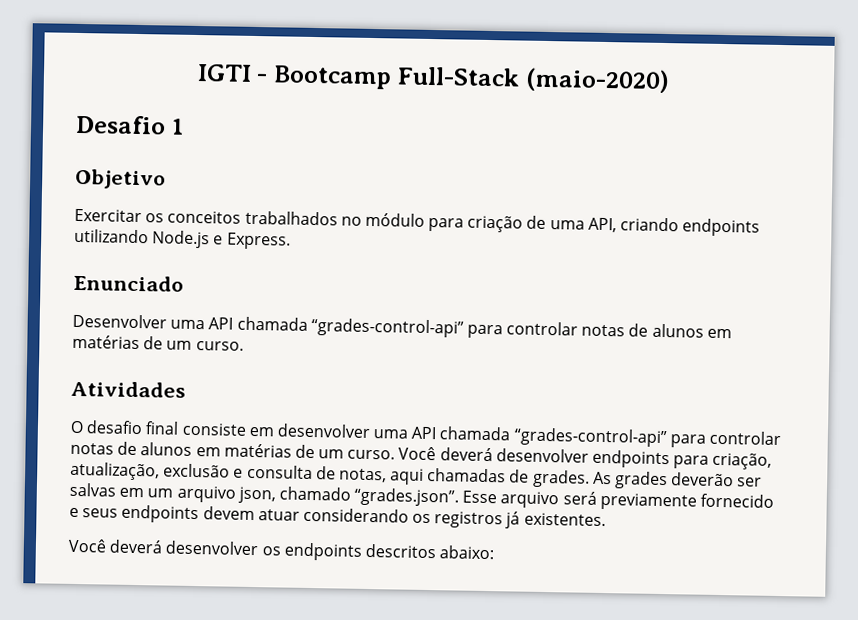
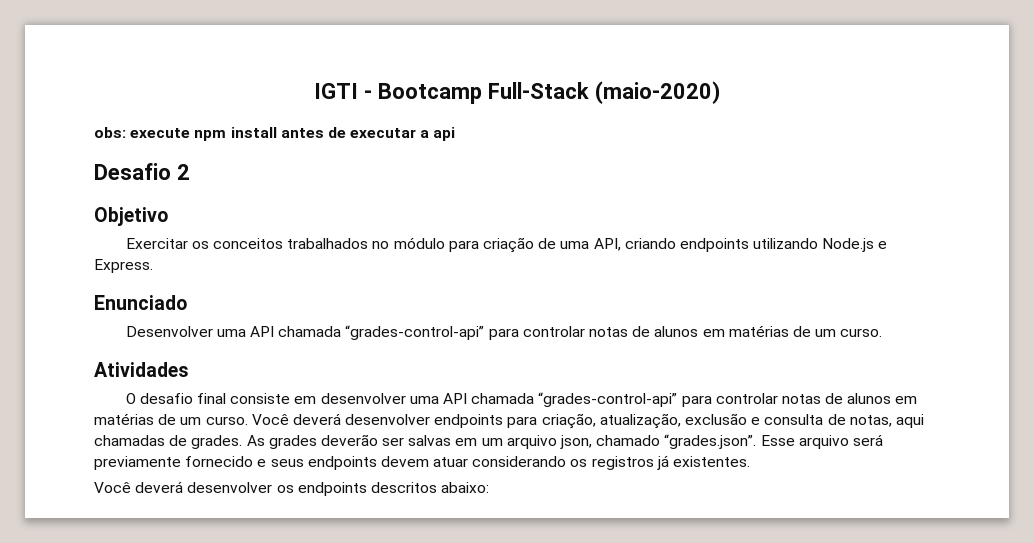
+ obs: execute npm install antes de executar a api
- Desafio 1
+ Desafio 2

